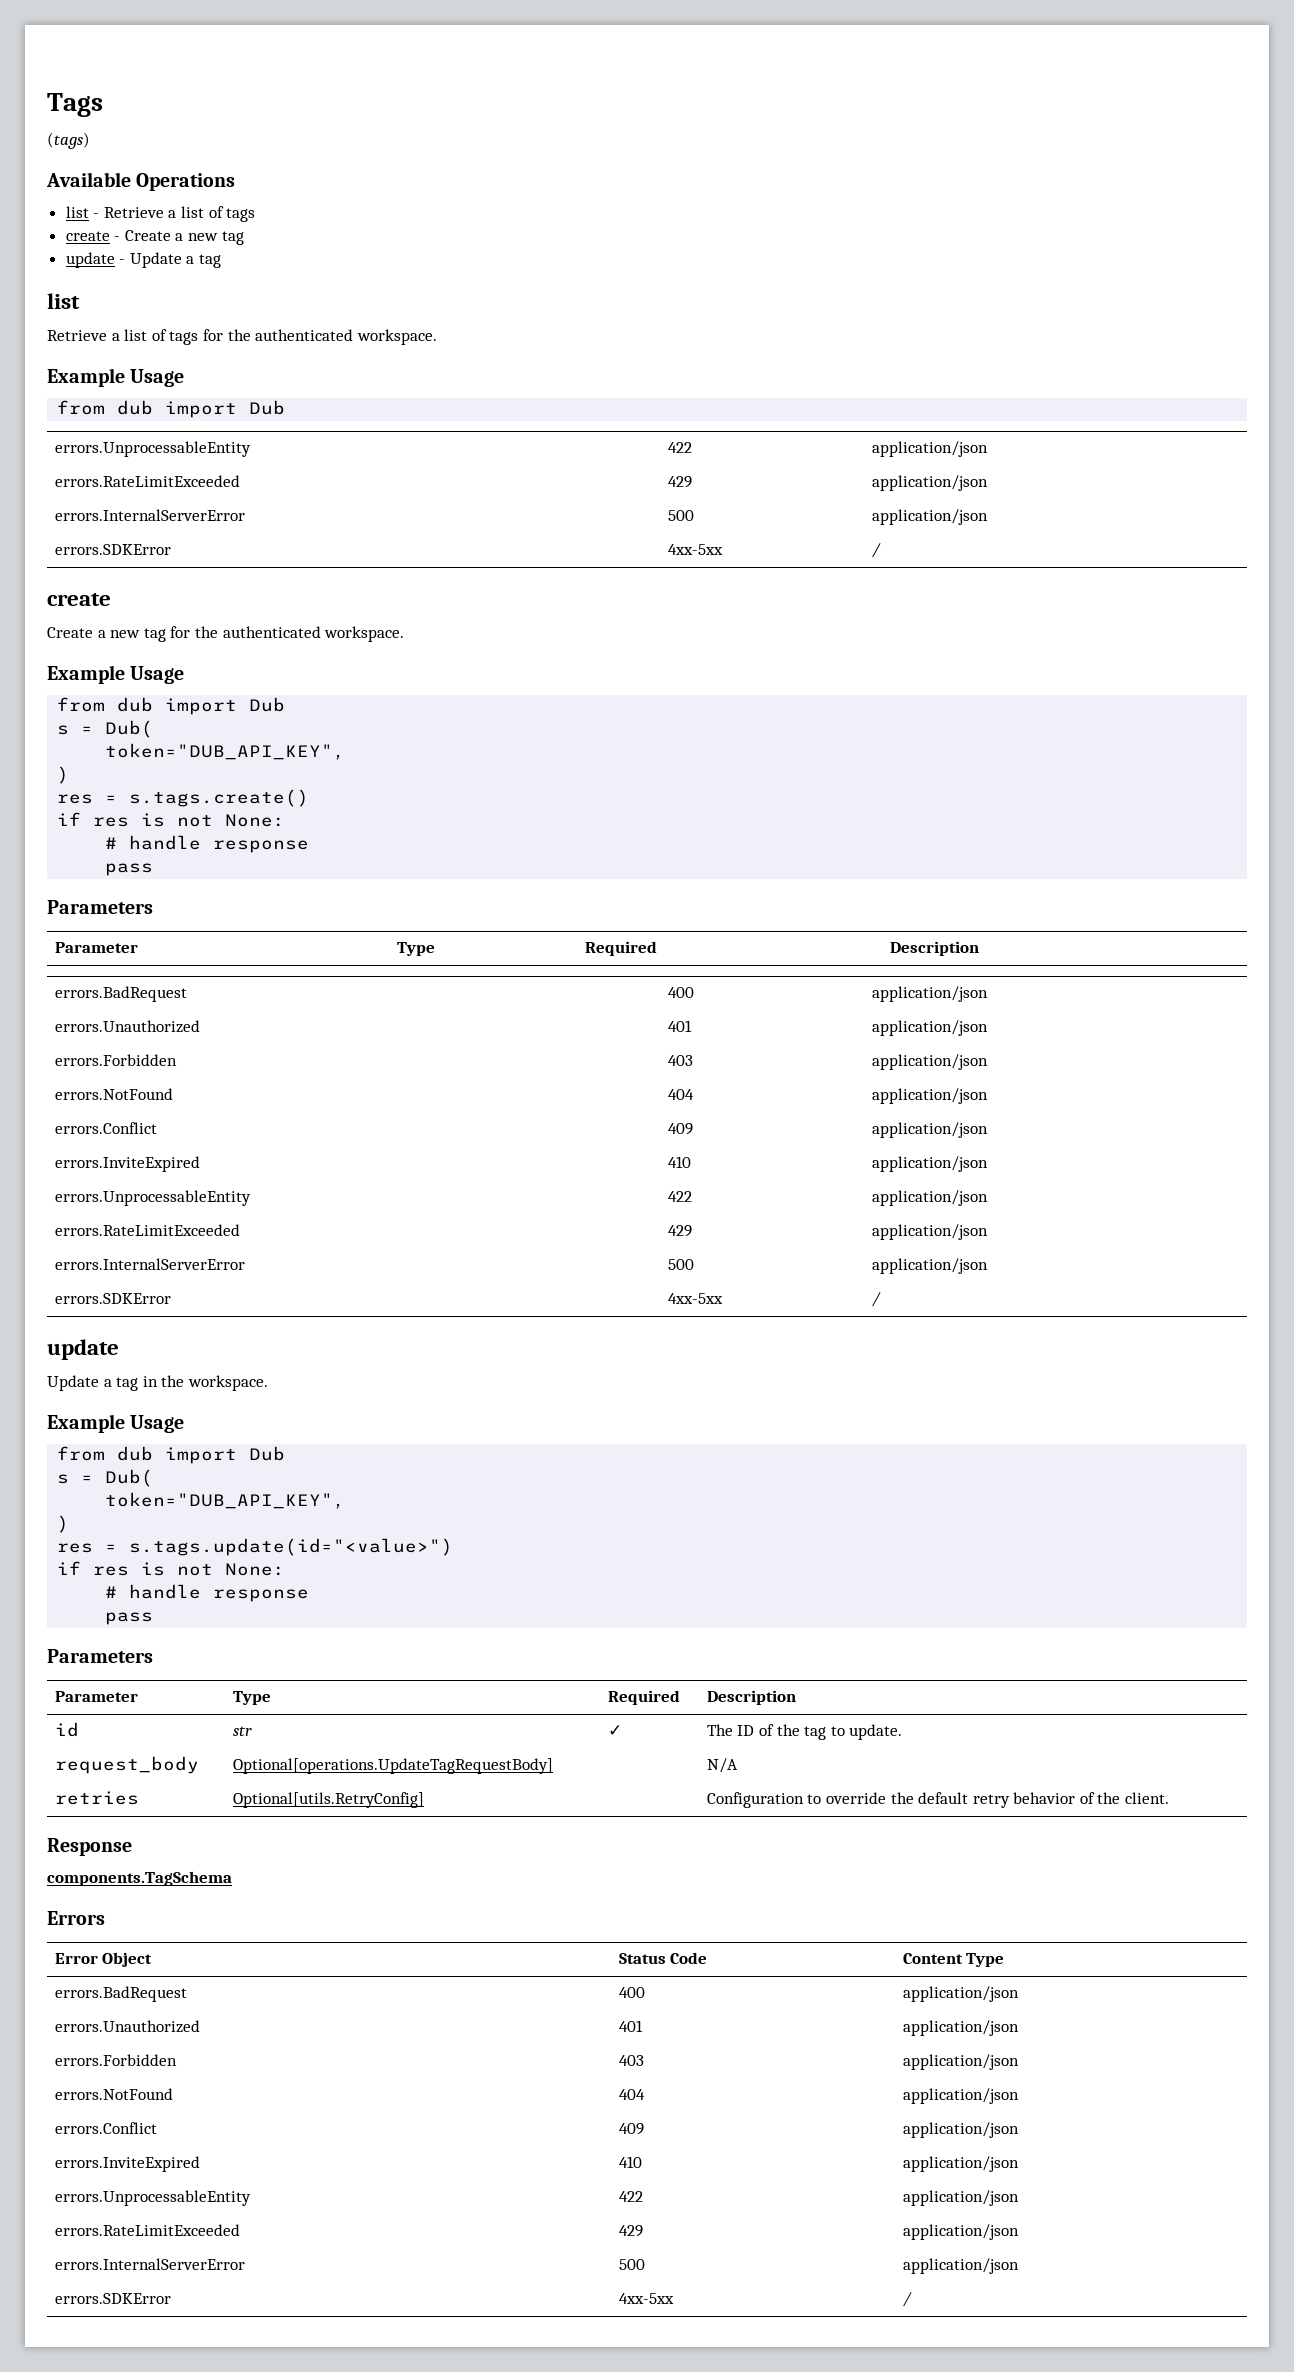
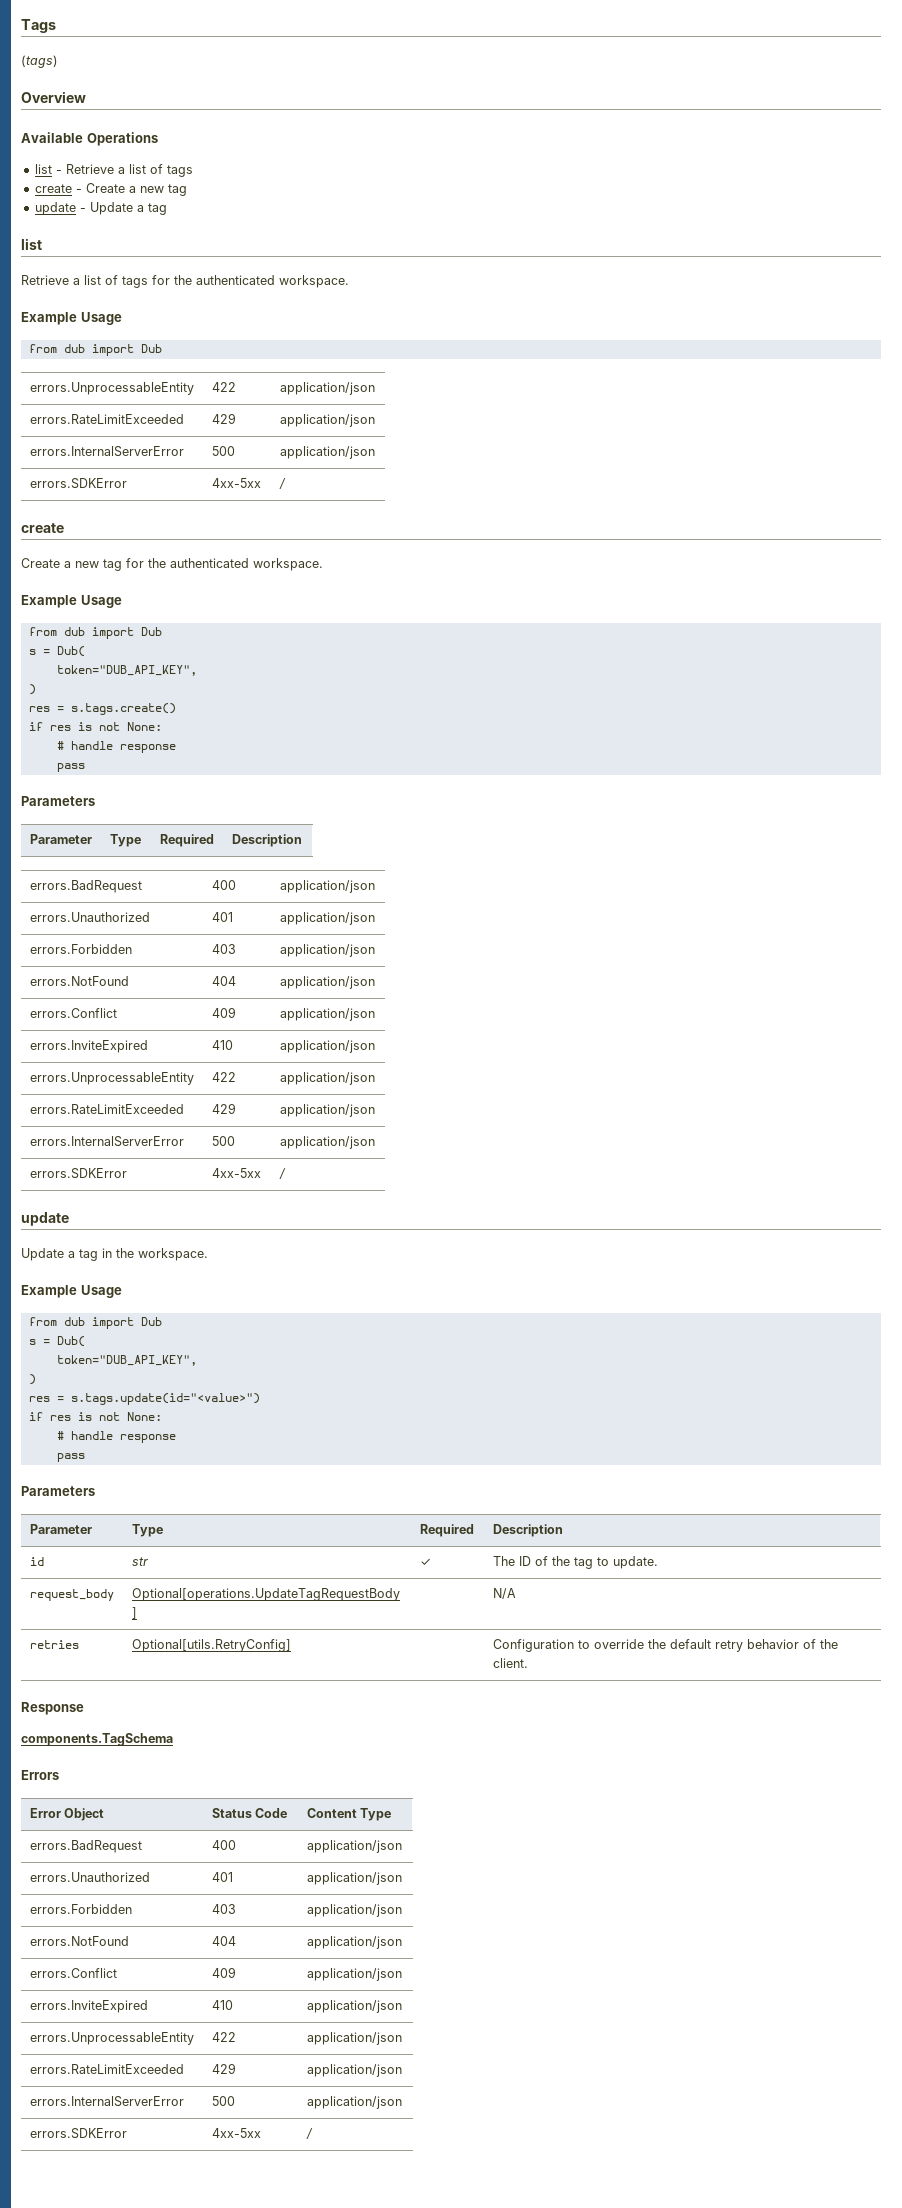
+ Overview

